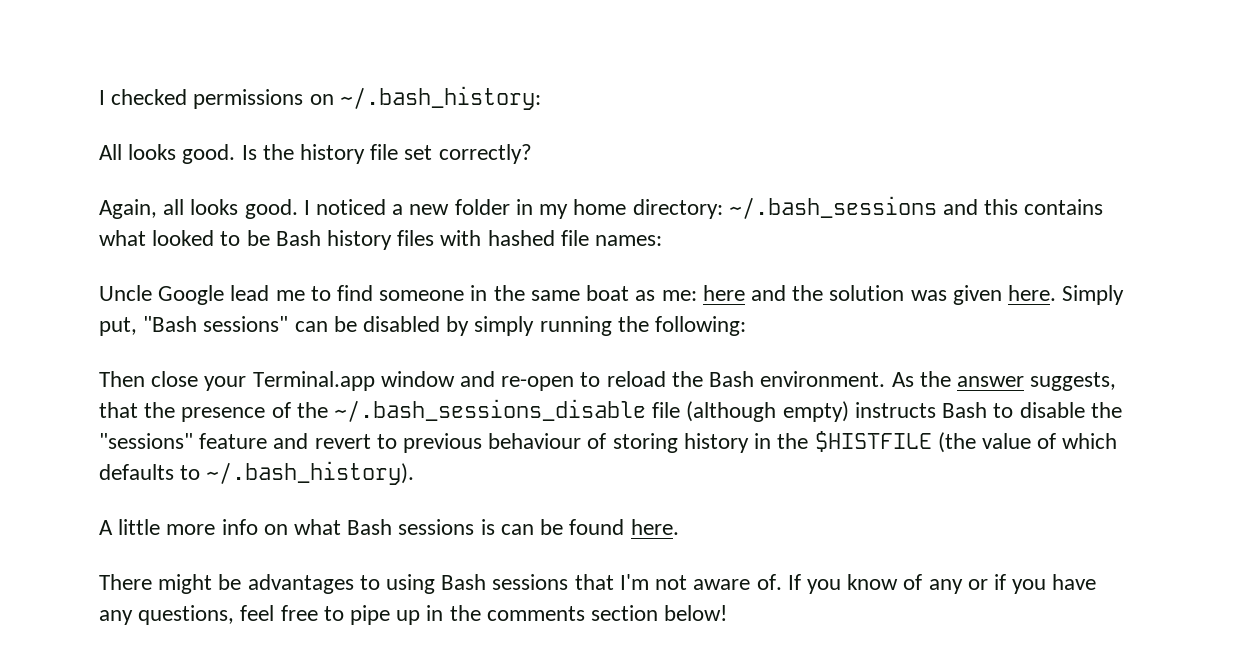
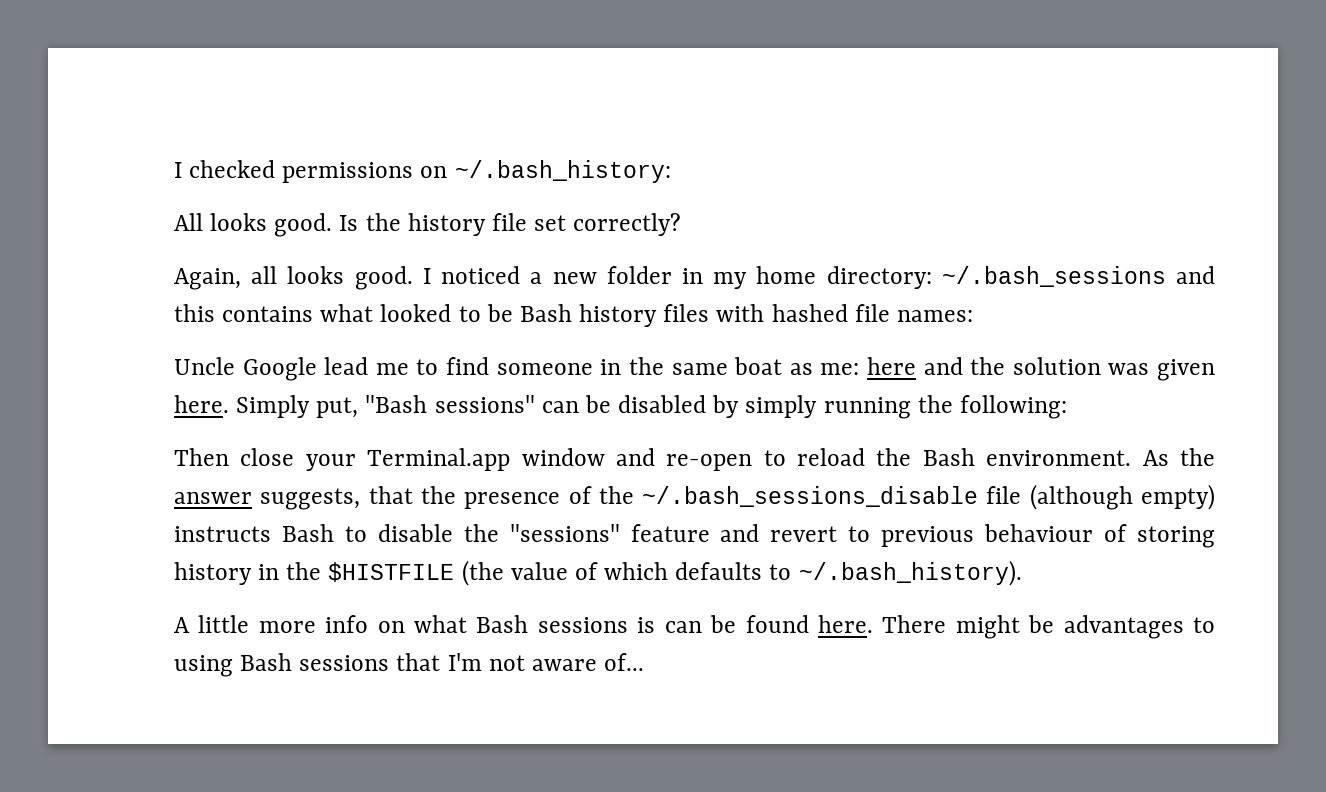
- A little more info on what Bash sessions is can be found here.
- There might be advantages to using Bash sessions that I'm not aware of. If you know of any or if you have any questions, feel free to pipe up in the comments section below!
+ A little more info on what Bash sessions is can be found here. There might be advantages to using Bash sessions that I'm not aware of...

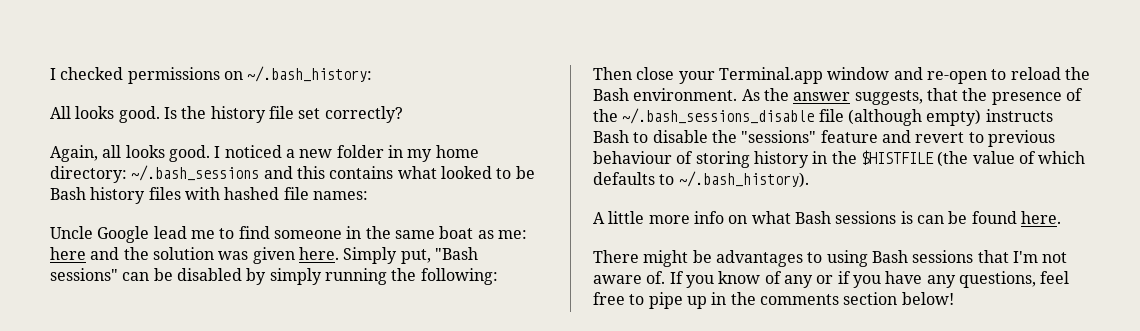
- A little more info on what Bash sessions is can be found here. There might be advantages to using Bash sessions that I'm not aware of...
+ A little more info on what Bash sessions is can be found here.
+ There might be advantages to using Bash sessions that I'm not aware of. If you know of any or if you have any questions, feel free to pipe up in the comments section below!

